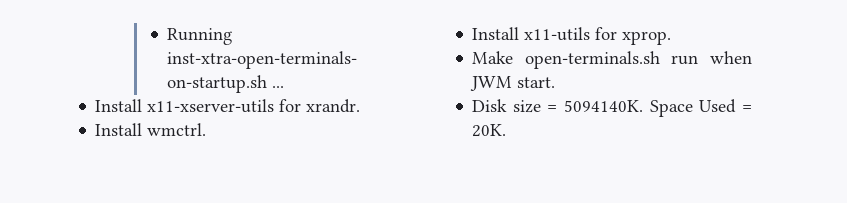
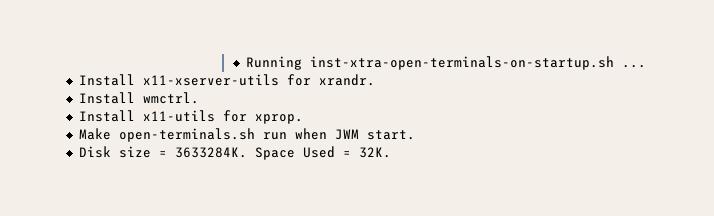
- Disk size = 5094140K.
+ Disk size = 3633284K.
- Space Used = 20K.
+ Space Used = 32K.

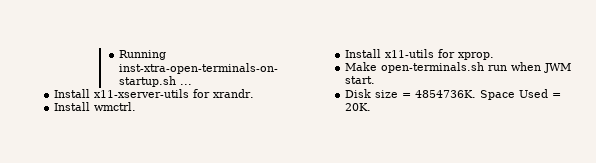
- Disk size = 3633284K.
+ Disk size = 4854736K.
- Space Used = 32K.
+ Space Used = 20K.

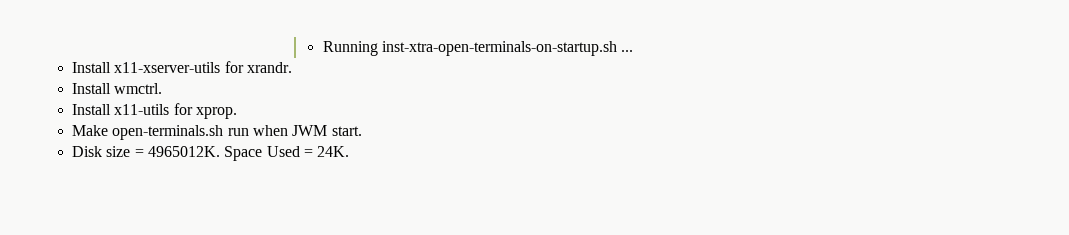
- Disk size = 4854736K.
+ Disk size = 4965012K.
- Space Used = 20K.
+ Space Used = 24K.

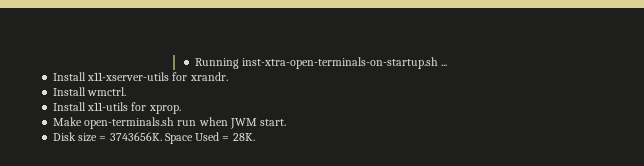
- Disk size = 4965012K.
+ Disk size = 3743656K.
- Space Used = 24K.
+ Space Used = 28K.

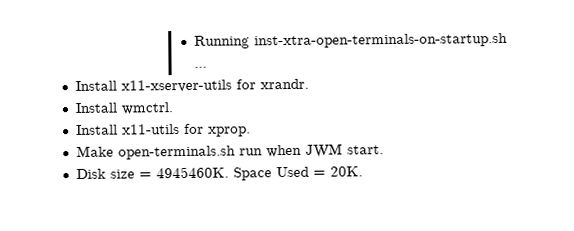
- Disk size = 3743656K.
+ Disk size = 4945460K.
- Space Used = 28K.
+ Space Used = 20K.

